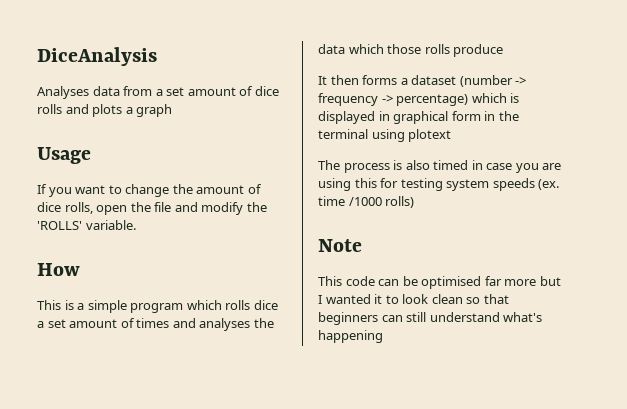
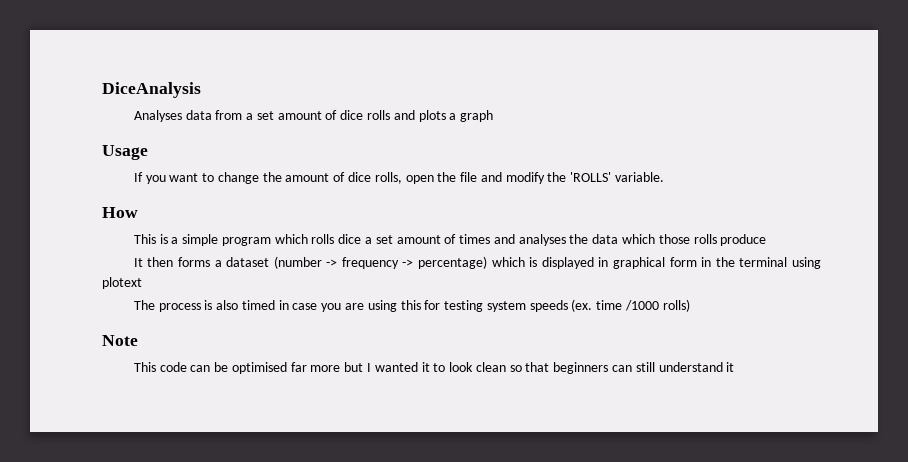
- This code can be optimised far more but I wanted it to look clean so that beginners can still understand what's happening
+ This code can be optimised far more but I wanted it to look clean so that beginners can still understand it

